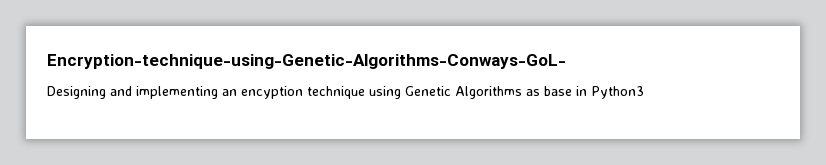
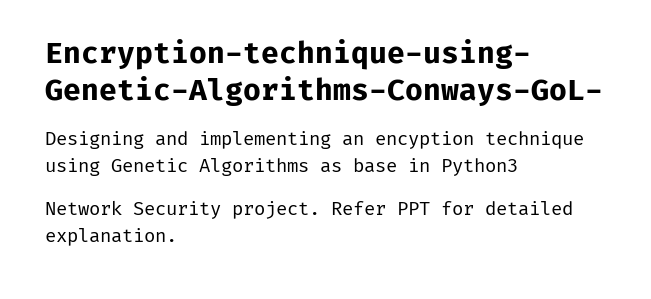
+ Network Security project. Refer PPT for detailed explanation.

